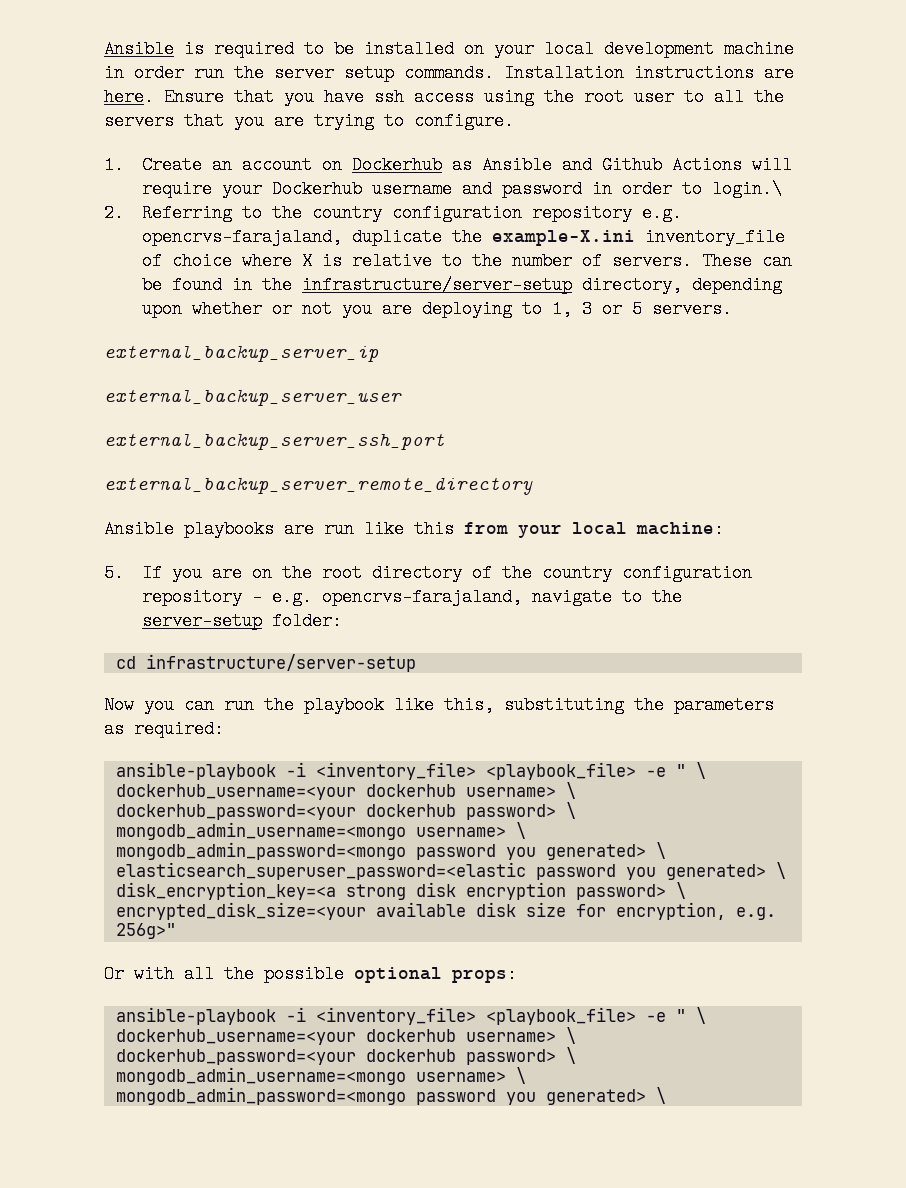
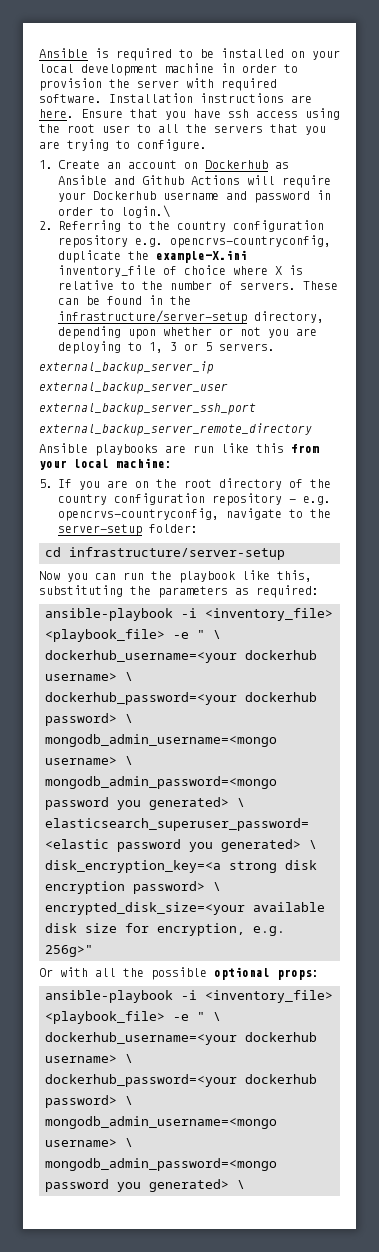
- Ansible is required to be installed on your local development machine in order run the server setup commands.
+ Ansible is required to be installed on your local development machine in order to provision the server with required software.
- 2. Referring to the country configuration repository e.g. opencrvs-farajaland, duplicate the example-X.ini inventory_file of choice where X is relative to the number of servers.
+ 2. Referring to the country configuration repository e.g. opencrvs-countryconfig, duplicate the example-X.ini inventory_file of choice where X is relative to the number of servers.
- 5. If you are on the root directory of the country configuration repository - e.g. opencrvs-farajaland, navigate to the server-setup folder:
+ 5. If you are on the root directory of the country configuration repository - e.g. opencrvs-countryconfig, navigate to the server-setup folder:

